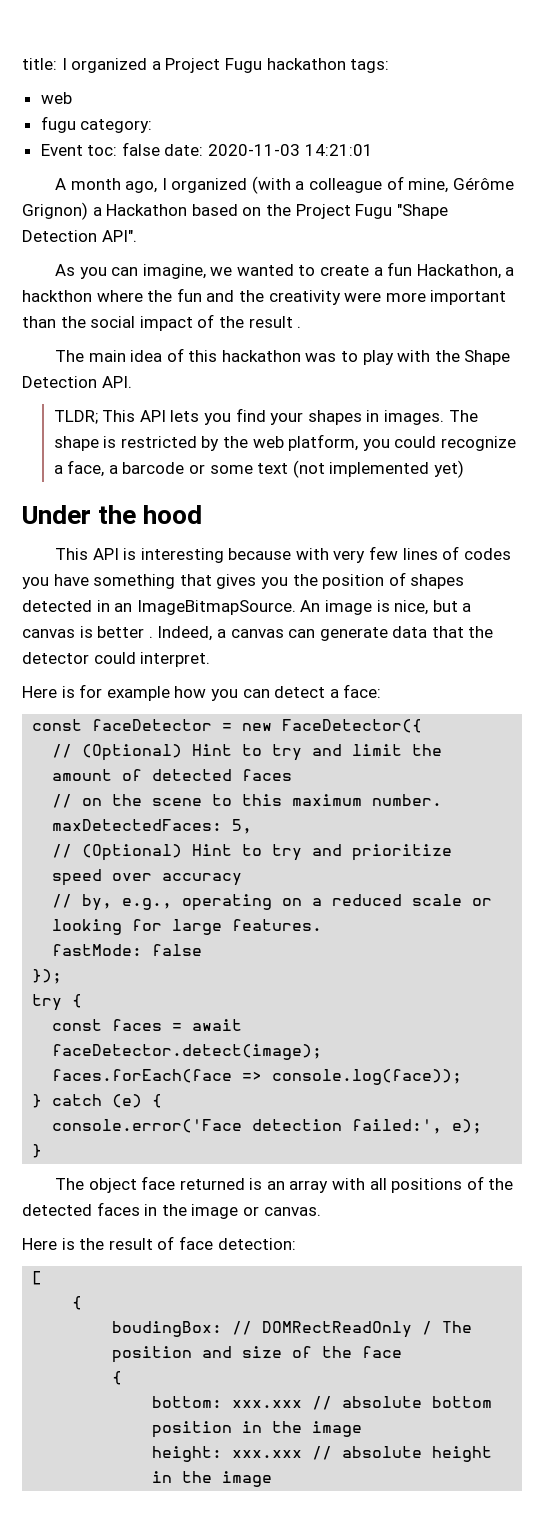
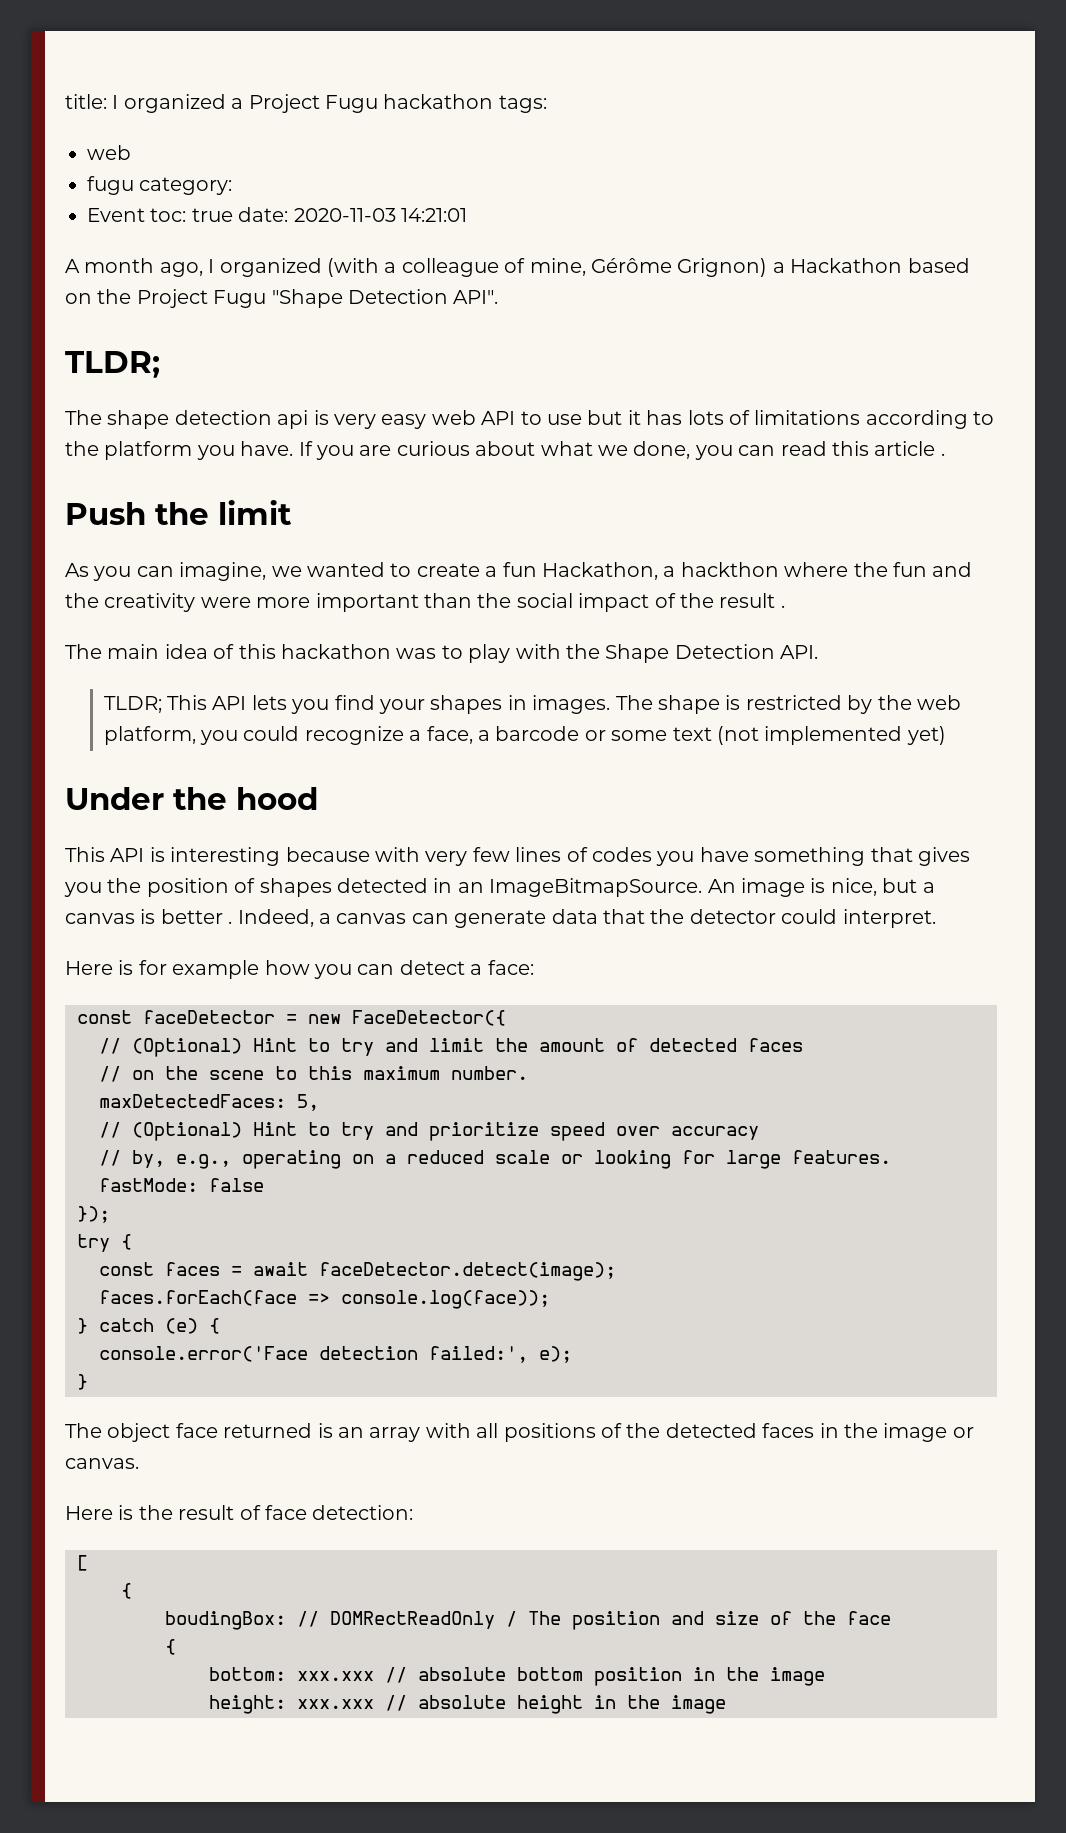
- Event toc: false date: 2020-11-03 14:21:01
+ Event toc: true date: 2020-11-03 14:21:01
  A month ago, I organized (with a colleague of mine, Gérôme Grignon) a Hackathon based on the Project Fugu "Shape Detection API".
+ TLDR;
+ The shape detection api is very easy web API to use but it has lots of limitations according to the platform you have. If you are curious about what we done, you can read this article .
+ Push the limit

